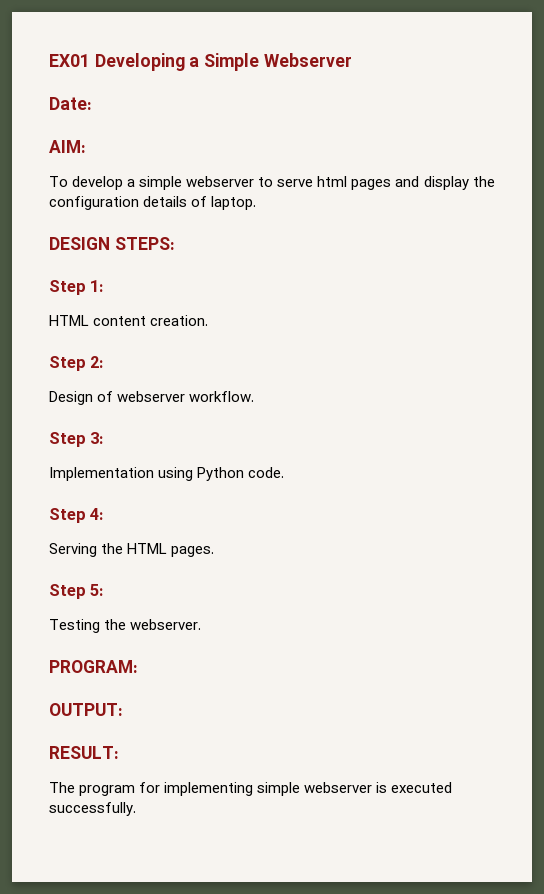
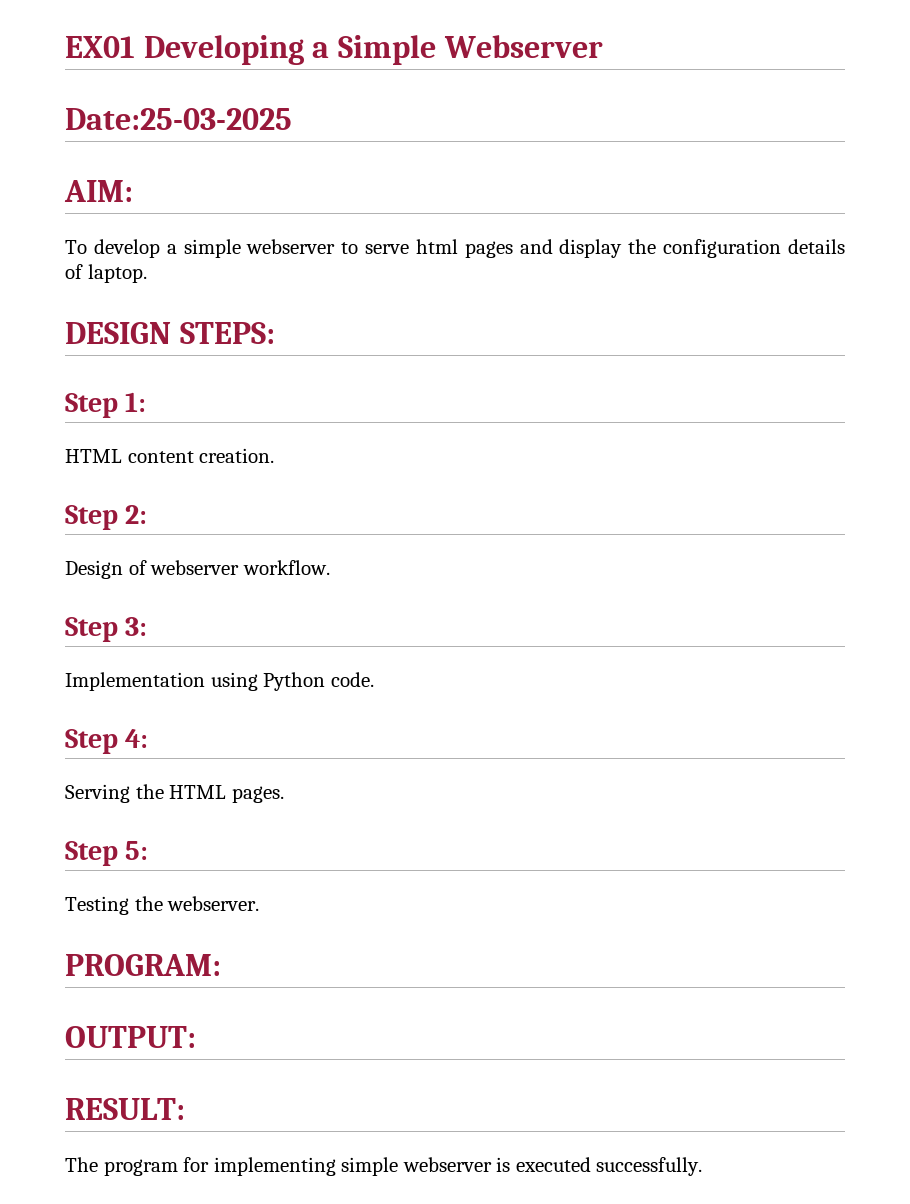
- Date:
+ Date:25-03-2025

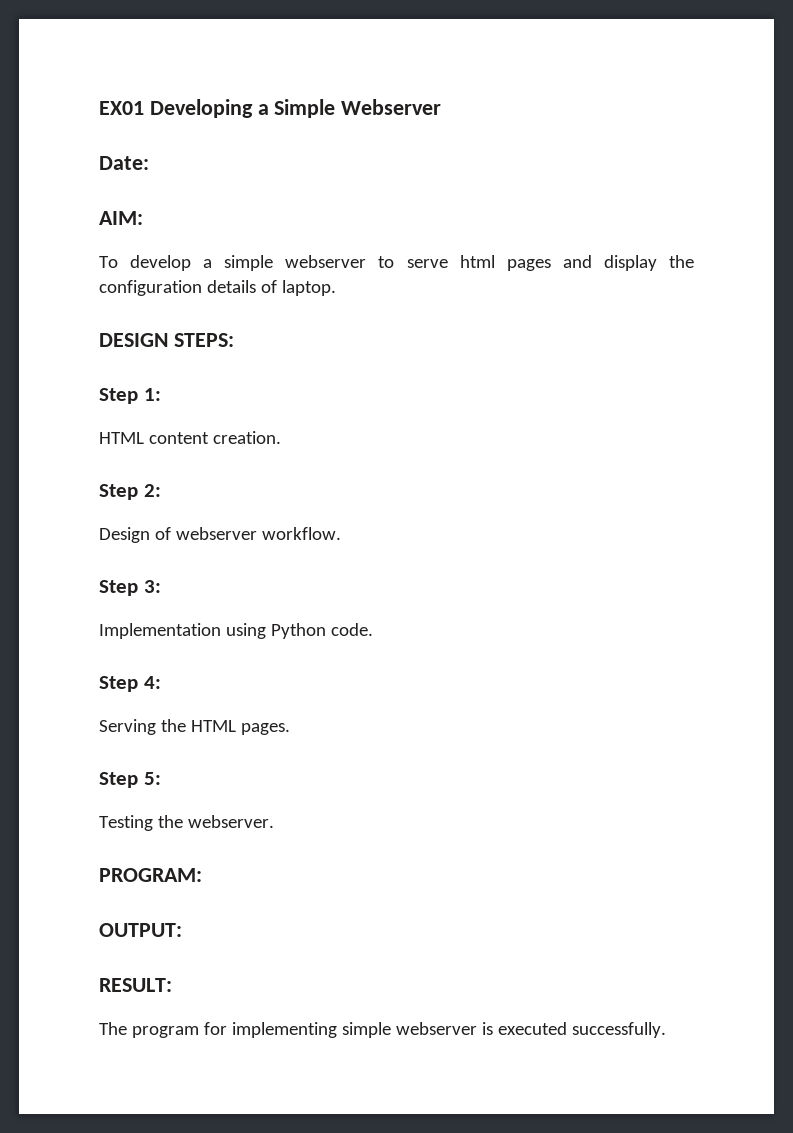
- Date:25-03-2025
+ Date:

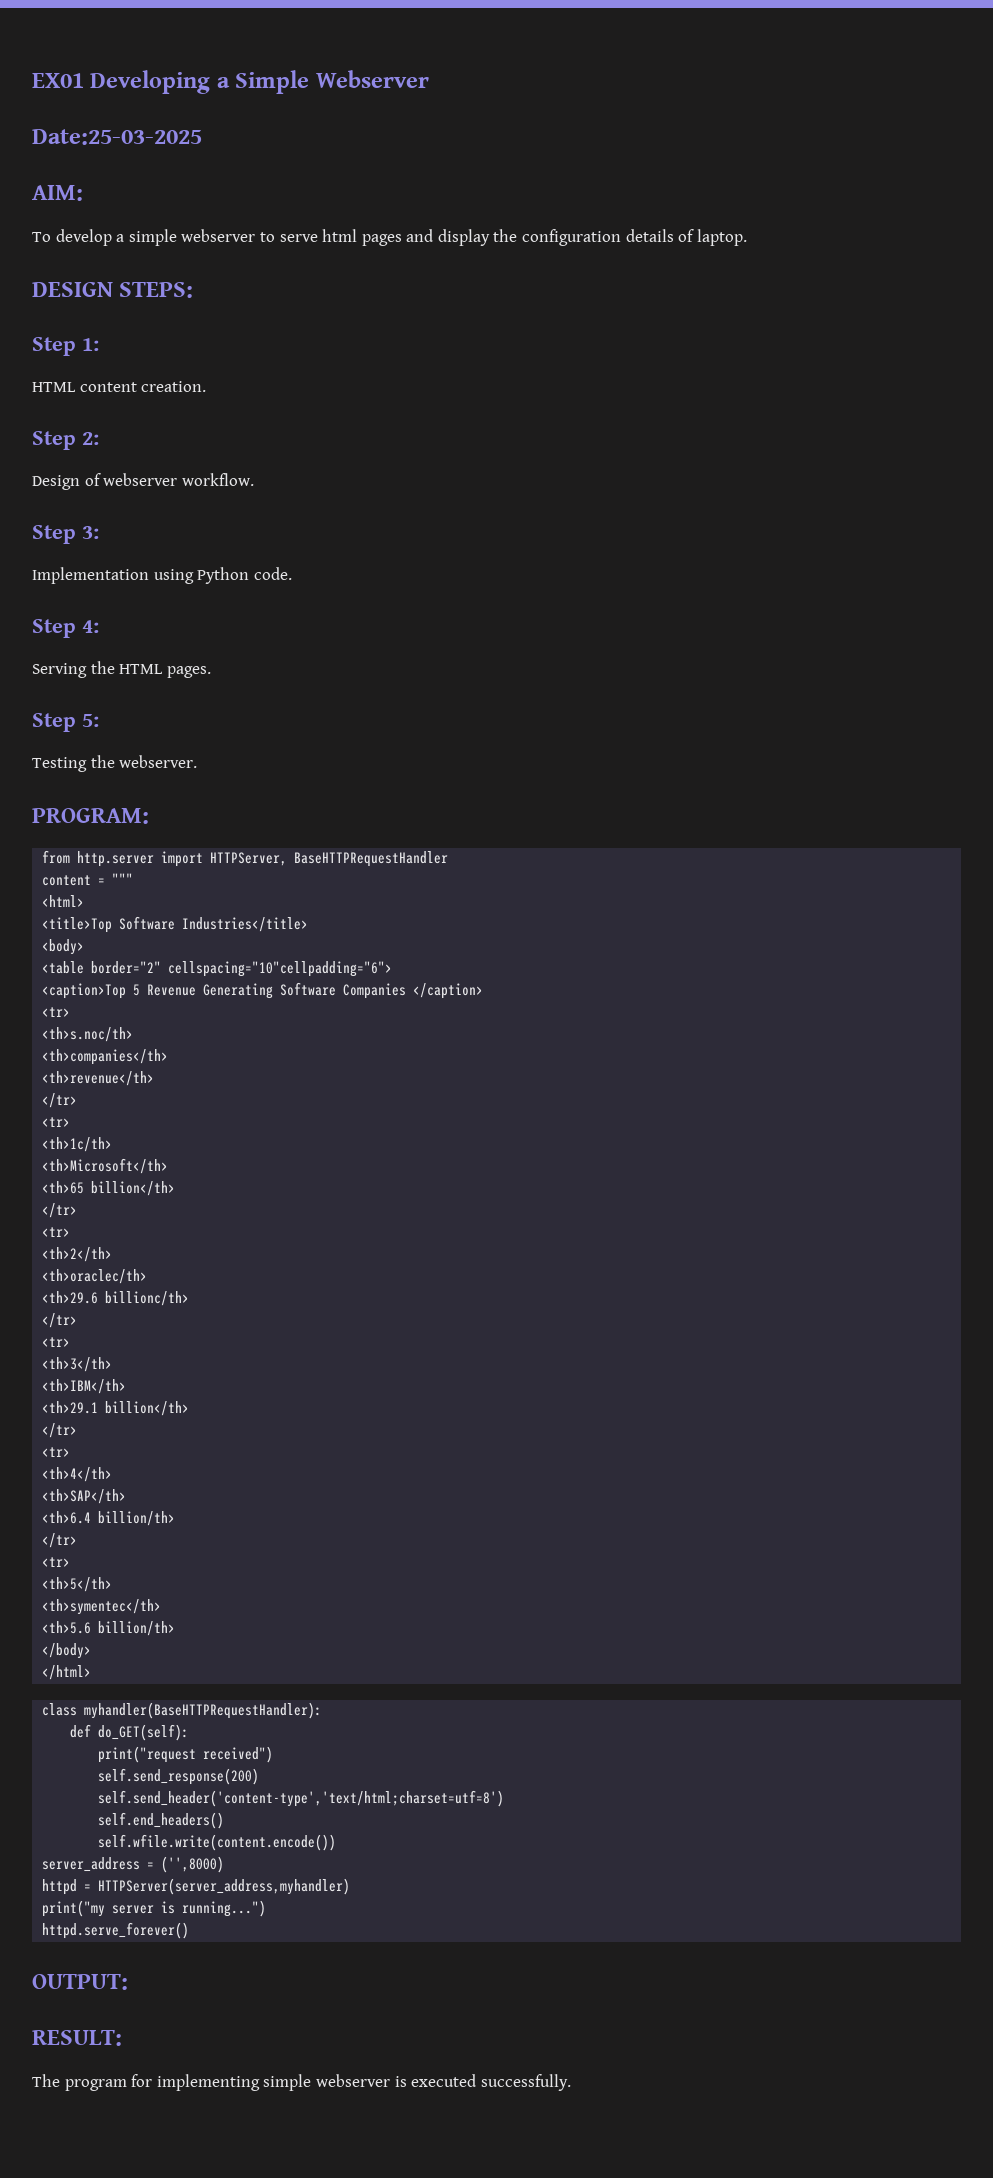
- Date:
+ Date:25-03-2025
+ from http.server import HTTPServer, BaseHTTPRequestHandler
+ content = """
+ <html>
+ <title>Top Software Industries</title>
+ <body>
+ <table border="2" cellspacing="10"cellpadding="6">
+ <caption>Top 5 Revenue Generating Software Companies </caption>
+ <tr>
+ <th>s.noc/th>
+ <th>companies</th>
+ <th>revenue</th>
+ </tr>
+ <tr>
+ <th>1c/th>
+ <th>Microsoft</th>
+ <th>65 billion</th>
+ </tr>
+ <tr>
+ <th>2</th>
+ <th>oraclec/th>
+ <th>29.6 billionc/th>
+ </tr>
+ <tr>
+ <th>3</th>
+ <th>IBM</th>
+ <th>29.1 billion</th>
+ </tr>
+ <tr>
+ <th>4</th>
+ <th>SAP</th>
+ <th>6.4 billion/th>
+ </tr>
+ <tr>
+ <th>5</th>
+ <th>symentec</th>
+ <th>5.6 billion/th>
+ </body>
+ </html>
+ class myhandler(BaseHTTPRequestHandler):
+ def do_GET(self):
+ print("request received")
+ self.send_response(200)
+ self.send_header('content-type','text/html;charset=utf=8')
+ self.end_headers()
+ self.wfile.write(content.encode())
+ server_address = ('',8000)
+ httpd = HTTPServer(server_address,myhandler)
+ print("my server is running...")
+ httpd.serve_forever()

